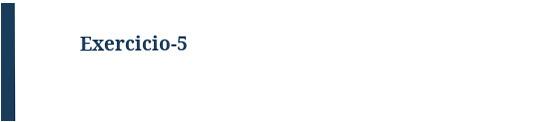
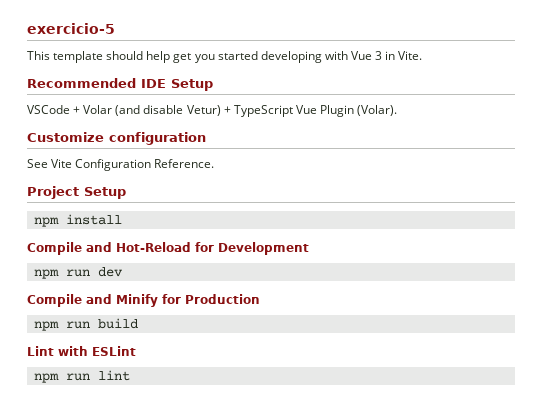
- Exercicio-5
+ exercicio-5
+ This template should help get you started developing with Vue 3 in Vite.
+ Recommended IDE Setup
+ VSCode + Volar (and disable Vetur) + TypeScript Vue Plugin (Volar).
+ Customize configuration
+ See Vite Configuration Reference.
+ Project Setup
+ npm install
+ Compile and Hot-Reload for Development
+ npm run dev
+ Compile and Minify for Production
+ npm run build
+ Lint with ESLint
+ npm run lint

